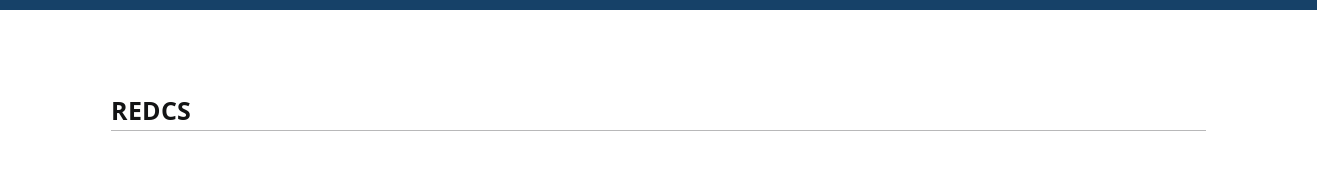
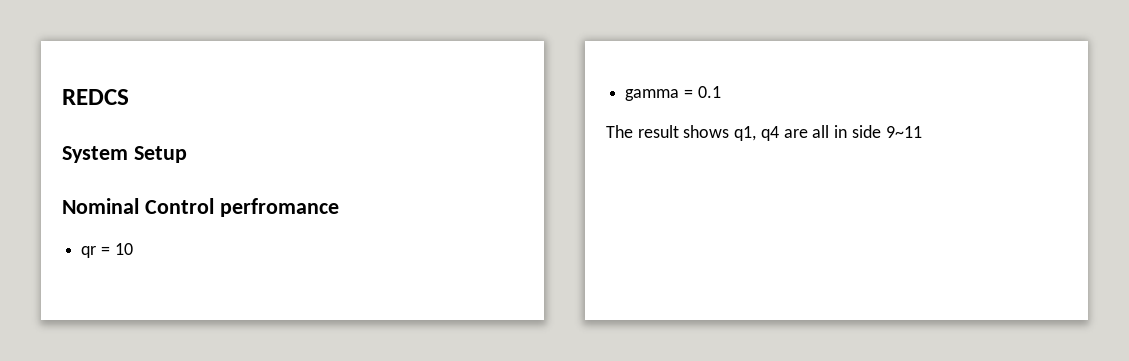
+ System Setup
+ Nominal Control perfromance
+ qr = 10
+ gamma = 0.1
+ The result shows q1, q4 are all in side 9~11

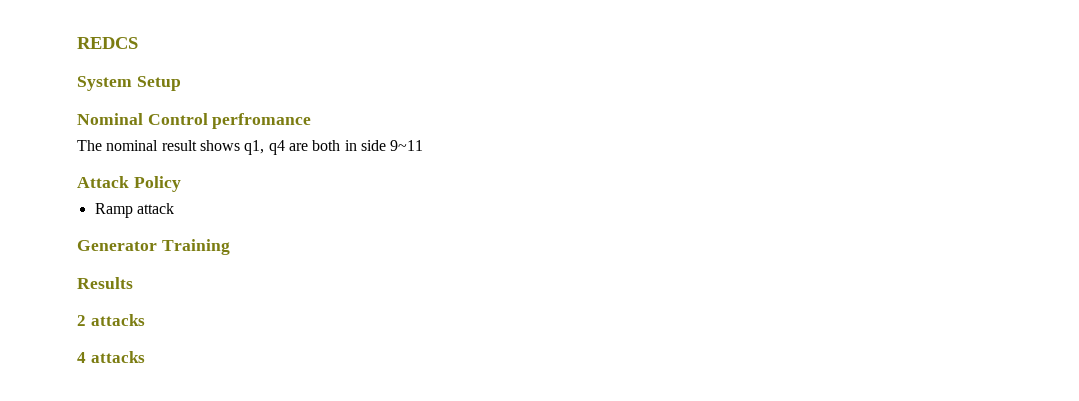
- qr = 10
- gamma = 0.1
- The result shows q1, q4 are all in side 9~11
+ The nominal result shows q1, q4 are both in side 9~11
+ Attack Policy
+ Ramp attack
+ Generator Training
+ Results
+ 2 attacks
+ 4 attacks

